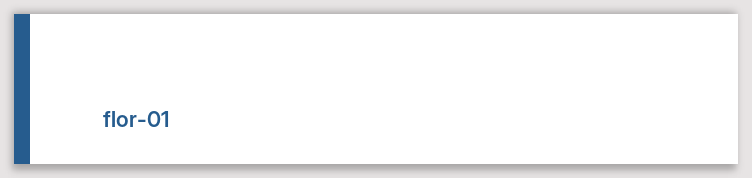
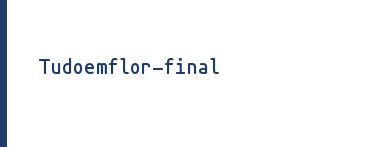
- flor-01
+ Tudoemflor-final

